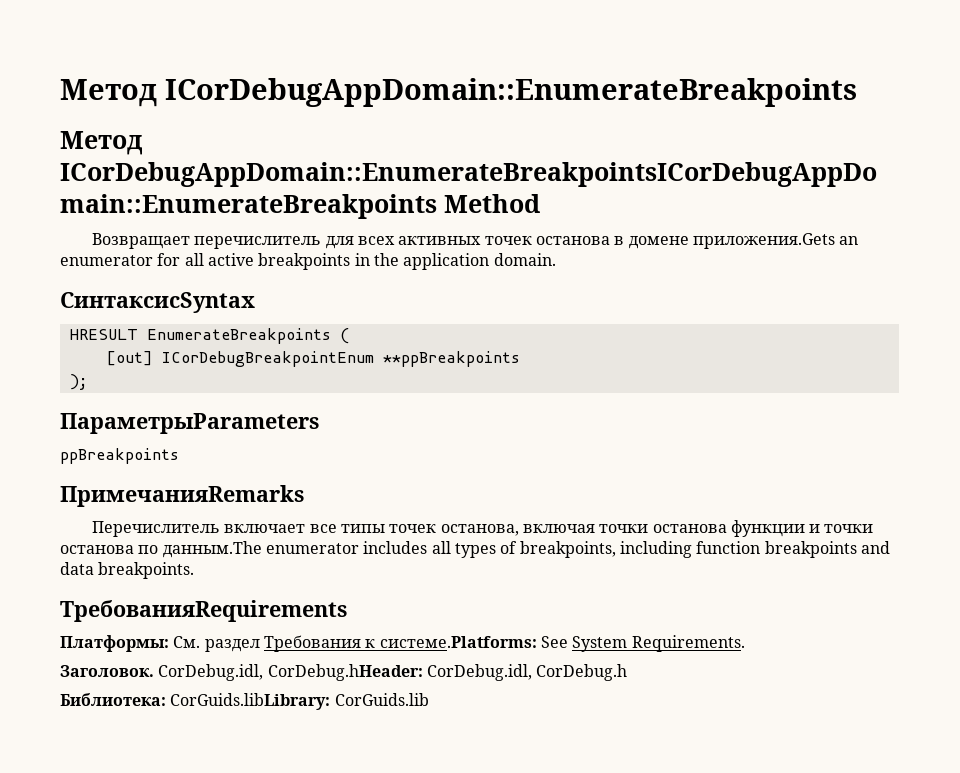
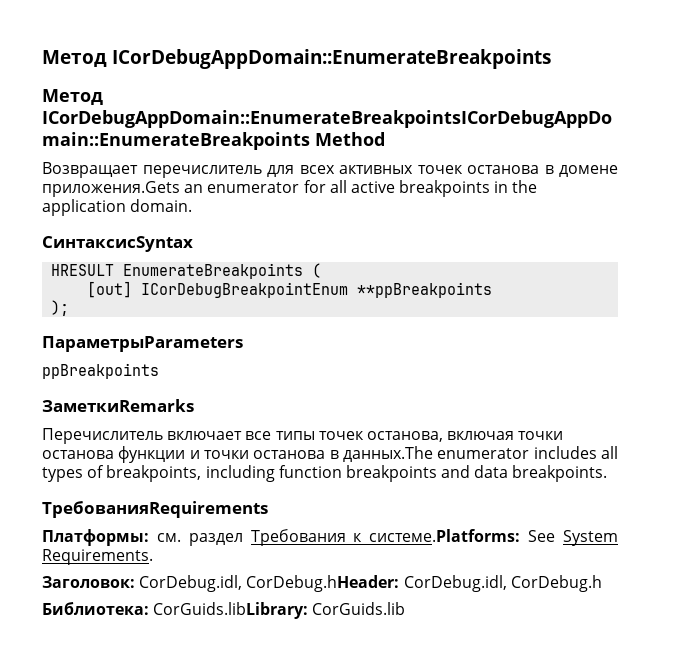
- ПримечанияRemarks
+ ЗаметкиRemarks
- Перечислитель включает все типы точек останова, включая точки останова функции и точки останова по данным.The enumerator includes all types of breakpoints, including function breakpoints and data breakpoints.
+ Перечислитель включает все типы точек останова, включая точки останова функции и точки останова в данных.The enumerator includes all types of breakpoints, including function breakpoints and data breakpoints.
- Платформы: См. раздел Требования к системе.Platforms: See System Requirements.
+ Платформы: см. раздел Требования к системе.Platforms: See System Requirements.
- Заголовок. CorDebug.idl, CorDebug.hHeader: CorDebug.idl, CorDebug.h
+ Заголовок: CorDebug.idl, CorDebug.hHeader: CorDebug.idl, CorDebug.h

